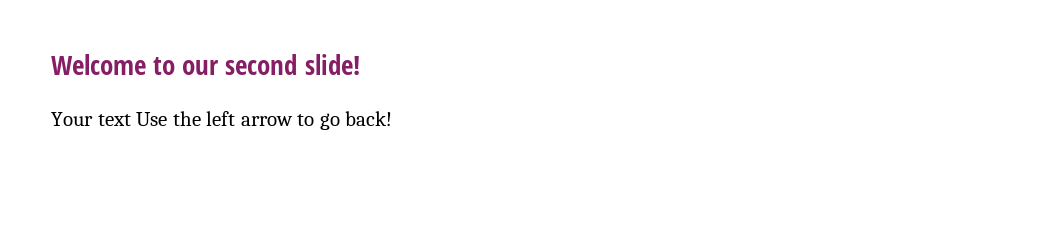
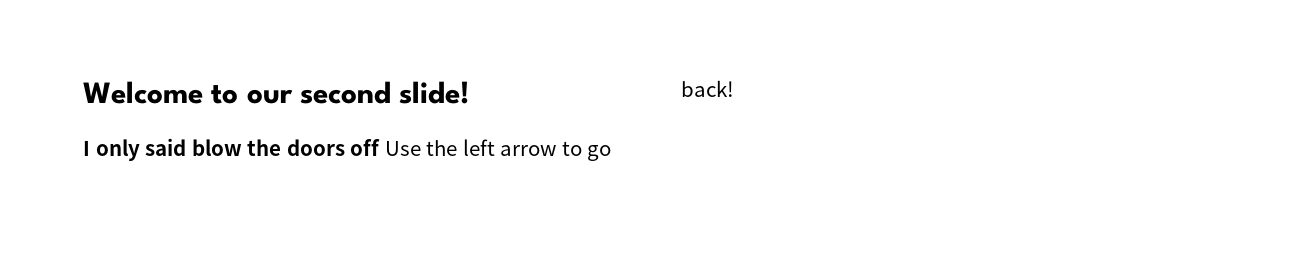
- Your text Use the left arrow to go back!
+ I only said blow the doors off Use the left arrow to go back!

